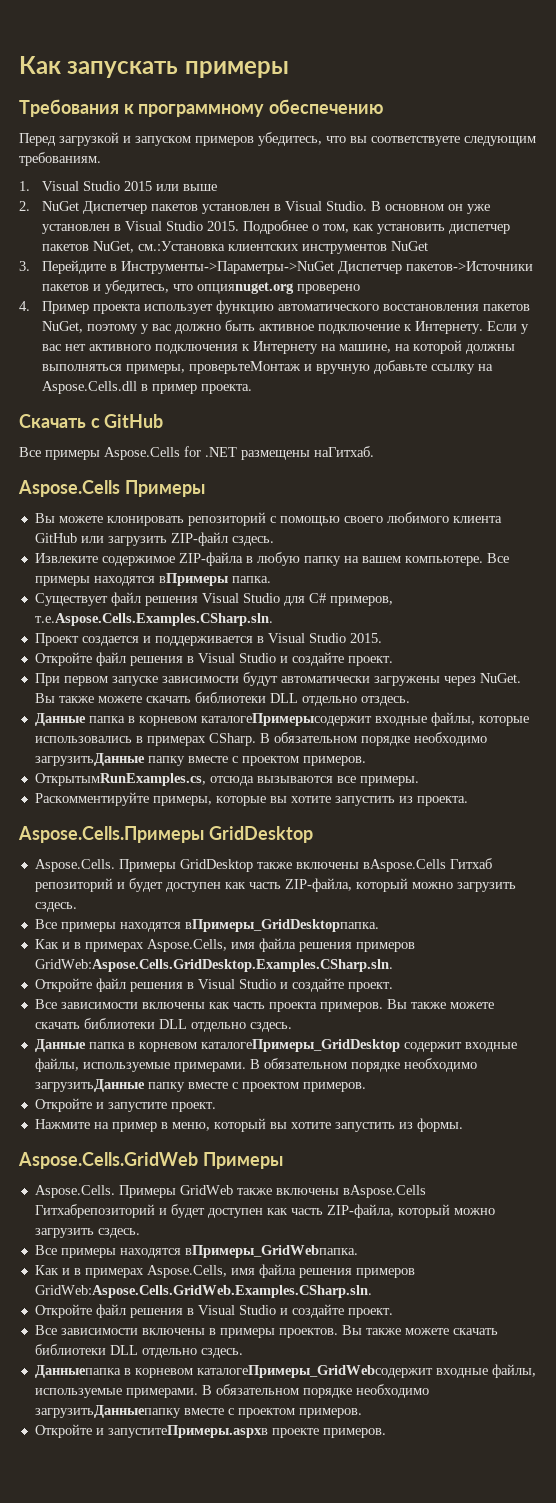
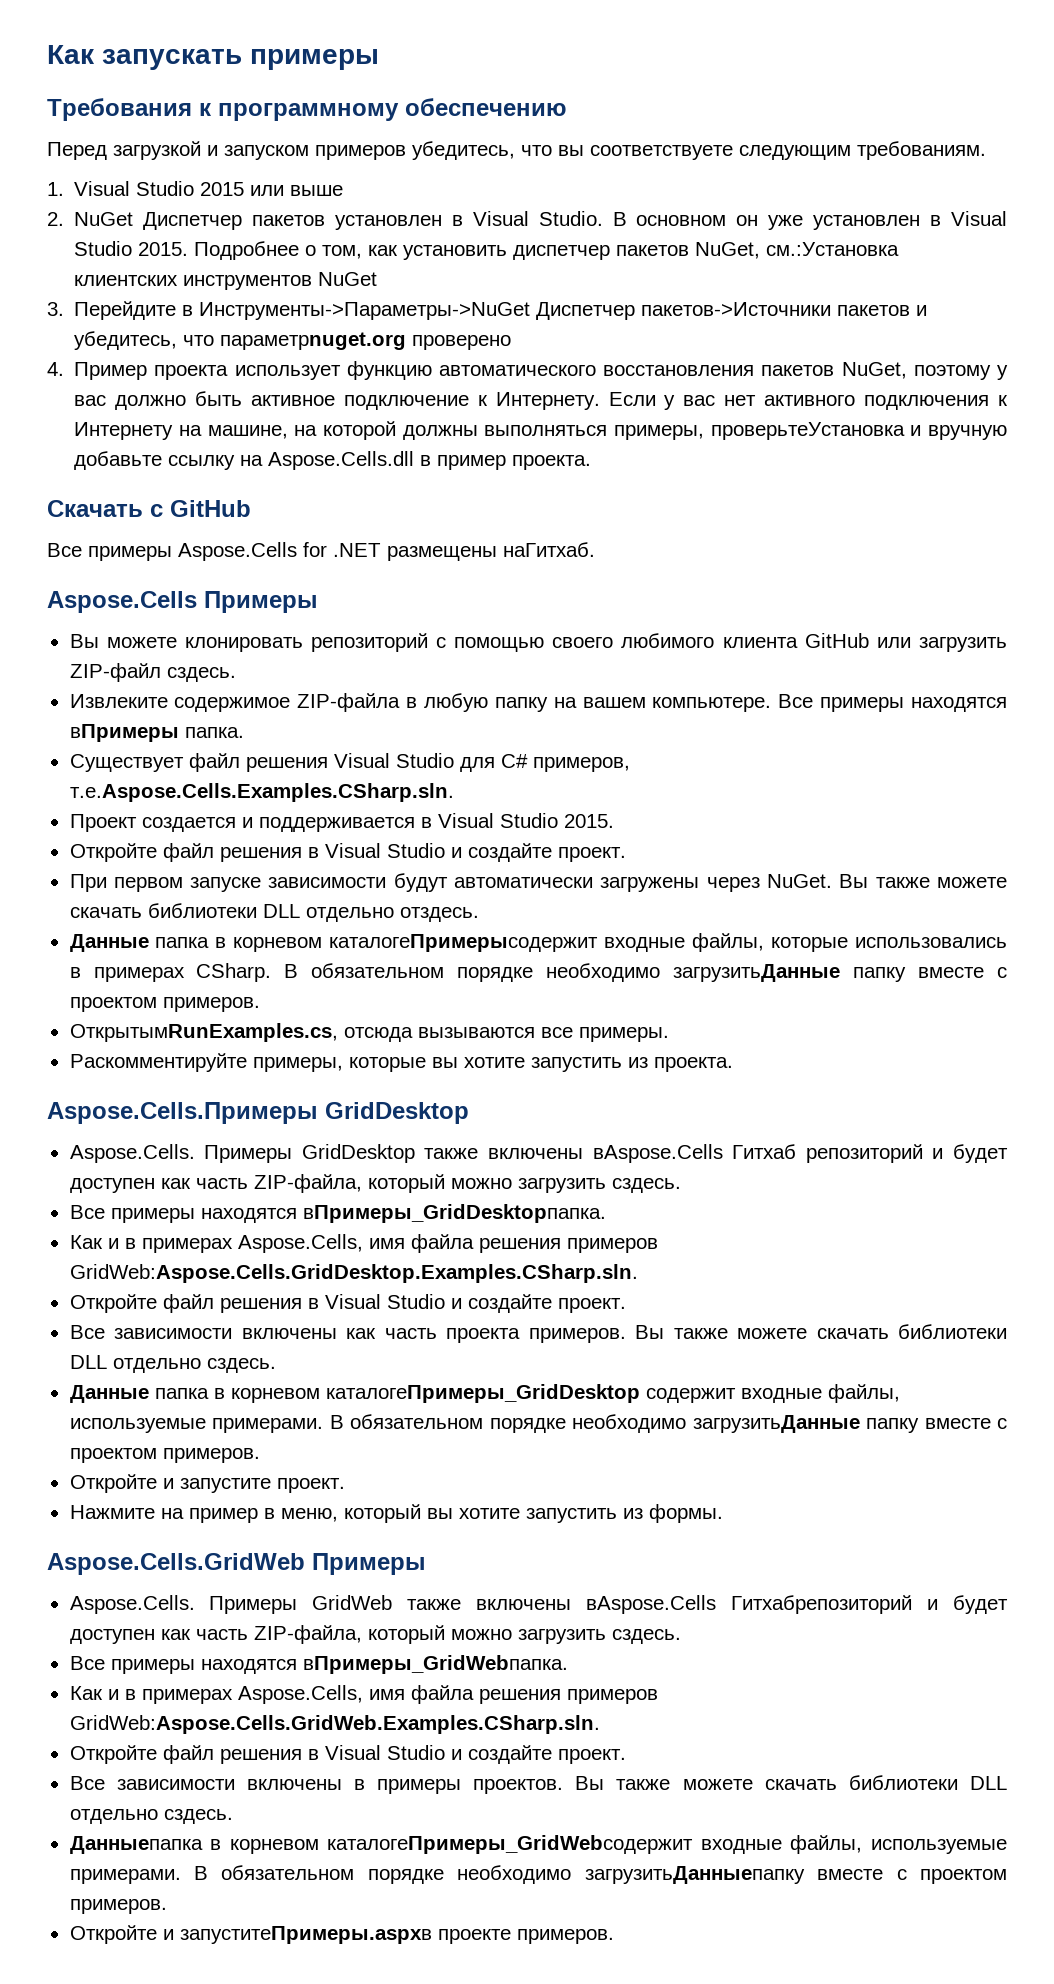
- 3. Перейдите в Инструменты->Параметры->NuGet Диспетчер пакетов->Источники пакетов и убедитесь, что опцияnuget.org проверено
+ 3. Перейдите в Инструменты->Параметры->NuGet Диспетчер пакетов->Источники пакетов и убедитесь, что параметрnuget.org проверено
- Если у вас нет активного подключения к Интернету на машине, на которой должны выполняться примеры, проверьтеМонтаж и вручную добавьте ссылку на Aspose.Cells.dll в пример проекта.
+ Если у вас нет активного подключения к Интернету на машине, на которой должны выполняться примеры, проверьтеУстановка и вручную добавьте ссылку на Aspose.Cells.dll в пример проекта.

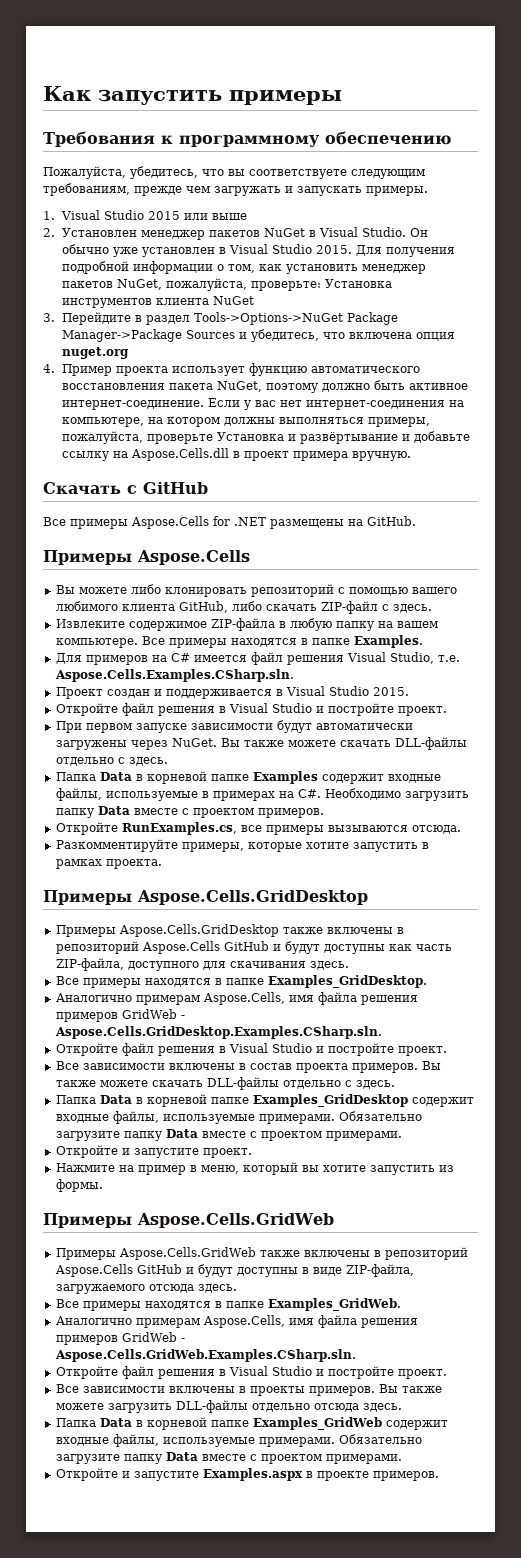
- Как запускать примеры
+ Как запустить примеры
- Перед загрузкой и запуском примеров убедитесь, что вы соответствуете следующим требованиям.
+ Пожалуйста, убедитесь, что вы соответствуете следующим требованиям, прежде чем загружать и запускать примеры.
- 2. NuGet Диспетчер пакетов установлен в Visual Studio. В основном он уже установлен в Visual Studio 2015.
+ 2. Установлен менеджер пакетов NuGet в Visual Studio. Он обычно уже установлен в Visual Studio 2015.
- Подробнее о том, как установить диспетчер пакетов NuGet, см.:Установка клиентских инструментов NuGet
+ Для получения подробной информации о том, как установить менеджер пакетов NuGet, пожалуйста, проверьте: Установка инструментов клиента NuGet
- 3. Перейдите в Инструменты->Параметры->NuGet Диспетчер пакетов->Источники пакетов и убедитесь, что параметрnuget.org проверено
+ 3. Перейдите в раздел Tools->Options->NuGet Package Manager->Package Sources и убедитесь, что включена опция nuget.org
- 4. Пример проекта использует функцию автоматического восстановления пакетов NuGet, поэтому у вас должно быть активное подключение к Интернету.
+ 4. Пример проекта использует функцию автоматического восстановления пакета NuGet, поэтому должно быть активное интернет-соединение.
- Если у вас нет активного подключения к Интернету на машине, на которой должны выполняться примеры, проверьтеУстановка и вручную добавьте ссылку на Aspose.Cells.dll в пример проекта.
+ Если у вас нет интернет-соединения на компьютере, на котором должны выполняться примеры, пожалуйста, проверьте Установка и развёртывание и добавьте ссылку на Aspose.Cells.dll в проект примера вручную.
- Все примеры Aspose.Cells for .NET размещены наГитхаб.
- Aspose.Cells Примеры
+ Все примеры Aspose.Cells for .NET размещены на GitHub.
+ Примеры Aspose.Cells
- Вы можете клонировать репозиторий с помощью своего любимого клиента GitHub или загрузить ZIP-файл сздесь.
+ Вы можете либо клонировать репозиторий с помощью вашего любимого клиента GitHub, либо скачать ZIP-файл с здесь.
- Все примеры находятся вПримеры папка.
- Существует файл решения Visual Studio для C# примеров, т.е.Aspose.Cells.Examples.CSharp.sln.
+ Все примеры находятся в папке Examples.
+ Для примеров на C# имеется файл решения Visual Studio, т.е. Aspose.Cells.Examples.CSharp.sln.
- Проект создается и поддерживается в Visual Studio 2015.
- Откройте файл решения в Visual Studio и создайте проект.
+ Проект создан и поддерживается в Visual Studio 2015.
+ Откройте файл решения в Visual Studio и постройте проект.
- При первом запуске зависимости будут автоматически загружены через NuGet. Вы также можете скачать библиотеки DLL отдельно отздесь.
- Данные папка в корневом каталогеПримерысодержит входные файлы, которые использовались в примерах CSharp. В обязательном порядке необходимо загрузитьДанные папку вместе с проектом примеров.
- ОткрытымRunExamples.cs, отсюда вызываются все примеры.
- Раскомментируйте примеры, которые вы хотите запустить из проекта.
- Aspose.Cells.Примеры GridDesktop
- Aspose.Cells. Примеры GridDesktop также включены вAspose.Cells Гитхаб репозиторий и будет доступен как часть ZIP-файла, который можно загрузить сздесь.
- Все примеры находятся вПримеры_GridDesktopпапка.
- Как и в примерах Aspose.Cells, имя файла решения примеров GridWeb:Aspose.Cells.GridDesktop.Examples.CSharp.sln.
- Откройте файл решения в Visual Studio и создайте проект.
- Все зависимости включены как часть проекта примеров. Вы также можете скачать библиотеки DLL отдельно сздесь.
- Данные папка в корневом каталогеПримеры_GridDesktop содержит входные файлы, используемые примерами. В обязательном порядке необходимо загрузитьДанные папку вместе с проектом примеров.
+ При первом запуске зависимости будут автоматически загружены через NuGet. Вы также можете скачать DLL-файлы отдельно с здесь.
+ Папка Data в корневой папке Examples содержит входные файлы, используемые в примерах на C#. Необходимо загрузить папку Data вместе с проектом примеров.
+ Откройте RunExamples.cs, все примеры вызываются отсюда.
+ Разкомментируйте примеры, которые хотите запустить в рамках проекта.
+ Примеры Aspose.Cells.GridDesktop
+ Примеры Aspose.Cells.GridDesktop также включены в репозиторий Aspose.Cells GitHub и будут доступны как часть ZIP-файла, доступного для скачивания здесь.
+ Все примеры находятся в папке Examples_GridDesktop.
+ Аналогично примерам Aspose.Cells, имя файла решения примеров GridWeb - Aspose.Cells.GridDesktop.Examples.CSharp.sln.
+ Откройте файл решения в Visual Studio и постройте проект.
+ Все зависимости включены в состав проекта примеров. Вы также можете скачать DLL-файлы отдельно с здесь.
+ Папка Data в корневой папке Examples_GridDesktop содержит входные файлы, используемые примерами. Обязательно загрузите папку Data вместе с проектом примерами.
  Нажмите на пример в меню, который вы хотите запустить из формы.
- Aspose.Cells.GridWeb Примеры
- Aspose.Cells. Примеры GridWeb также включены вAspose.Cells Гитхабрепозиторий и будет доступен как часть ZIP-файла, который можно загрузить сздесь.
- Все примеры находятся вПримеры_GridWebпапка.
- Как и в примерах Aspose.Cells, имя файла решения примеров GridWeb:Aspose.Cells.GridWeb.Examples.CSharp.sln.
- Откройте файл решения в Visual Studio и создайте проект.
- Все зависимости включены в примеры проектов. Вы также можете скачать библиотеки DLL отдельно сздесь.
- Данныепапка в корневом каталогеПримеры_GridWebсодержит входные файлы, используемые примерами. В обязательном порядке необходимо загрузитьДанныепапку вместе с проектом примеров.
- Откройте и запуститеПримеры.aspxв проекте примеров.
+ Примеры Aspose.Cells.GridWeb
+ Примеры Aspose.Cells.GridWeb также включены в репозиторий Aspose.Cells GitHub и будут доступны в виде ZIP-файла, загружаемого отсюда здесь.
+ Все примеры находятся в папке Examples_GridWeb.
+ Аналогично примерам Aspose.Cells, имя файла решения примеров GridWeb - Aspose.Cells.GridWeb.Examples.CSharp.sln.
+ Откройте файл решения в Visual Studio и постройте проект.
+ Все зависимости включены в проекты примеров. Вы также можете загрузить DLL-файлы отдельно отсюда здесь.
+ Папка Data в корневой папке Examples_GridWeb содержит входные файлы, используемые примерами. Обязательно загрузите папку Data вместе с проектом примерами.
+ Откройте и запустите Examples.aspx в проекте примеров.

